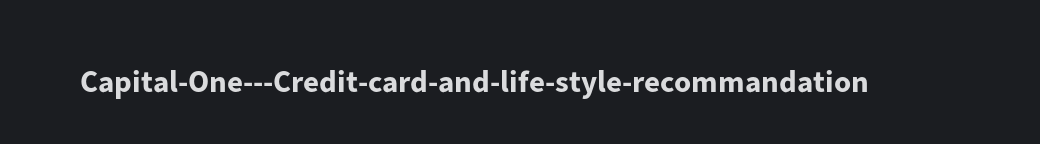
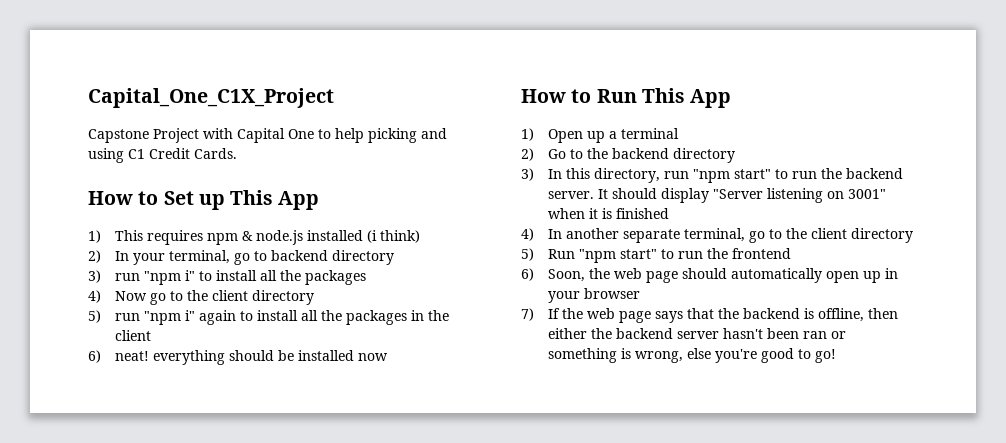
- Capital-One---Credit-card-and-life-style-recommandation
+ Capital_One_C1X_Project
+ Capstone Project with Capital One to help picking and using C1 Credit Cards.
+ How to Set up This App
+ 1) This requires npm & node.js installed (i think)
+ 2) In your terminal, go to backend directory
+ 3) run "npm i" to install all the packages
+ 4) Now go to the client directory
+ 5) run "npm i" again to install all the packages in the client
+ 6) neat! everything should be installed now
+ How to Run This App
+ 1) Open up a terminal
+ 2) Go to the backend directory
+ 3) In this directory, run "npm start" to run the backend server. It should display "Server listening on 3001" when it is finished
+ 4) In another separate terminal, go to the client directory
+ 5) Run "npm start" to run the frontend
+ 6) Soon, the web page should automatically open up in your browser
+ 7) If the web page says that the backend is offline, then either the backend server hasn't been ran or something is wrong, else you're good to go!

